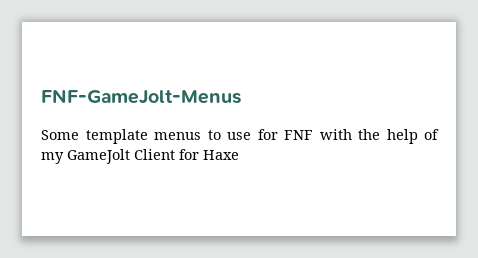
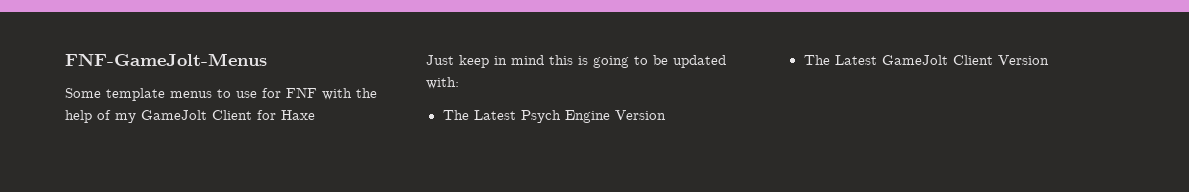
+ Just keep in mind this is going to be updated with:
+ The Latest Psych Engine Version
+ The Latest GameJolt Client Version

